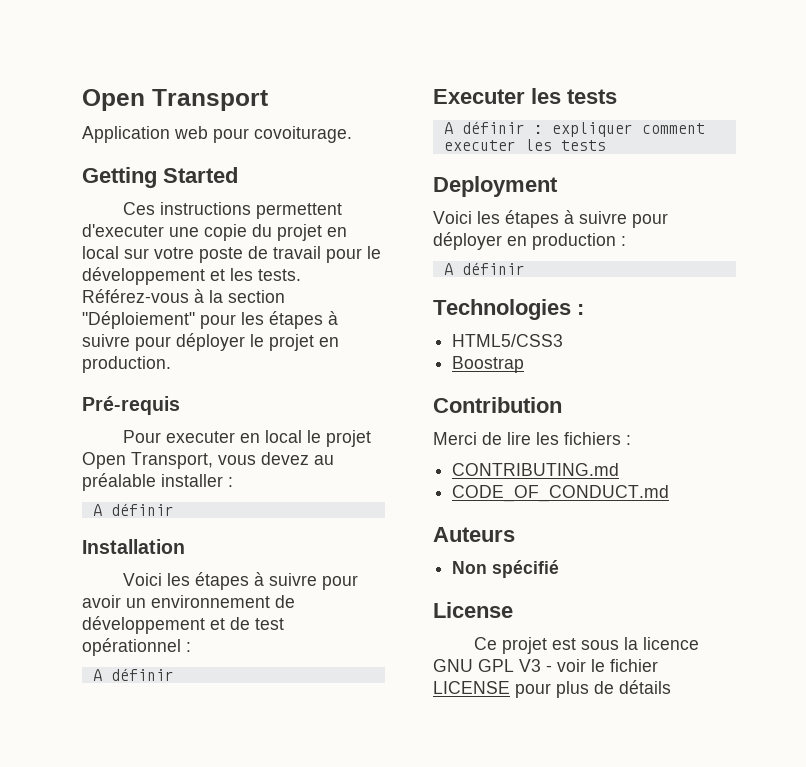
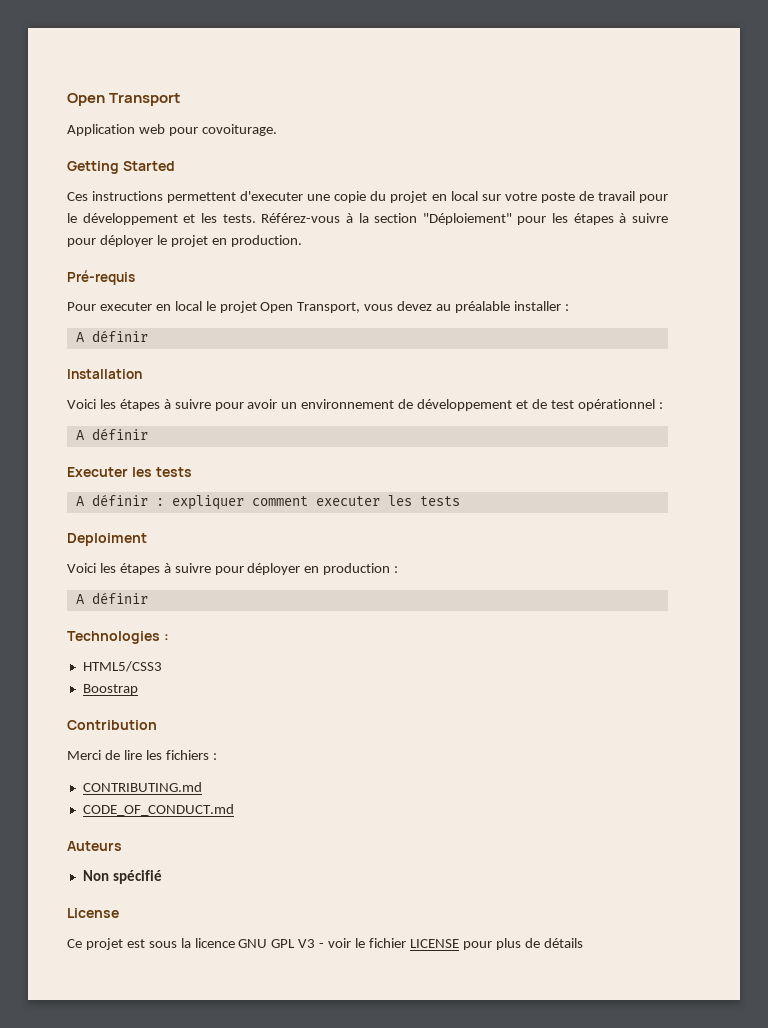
- Deployment
+ Deploiment

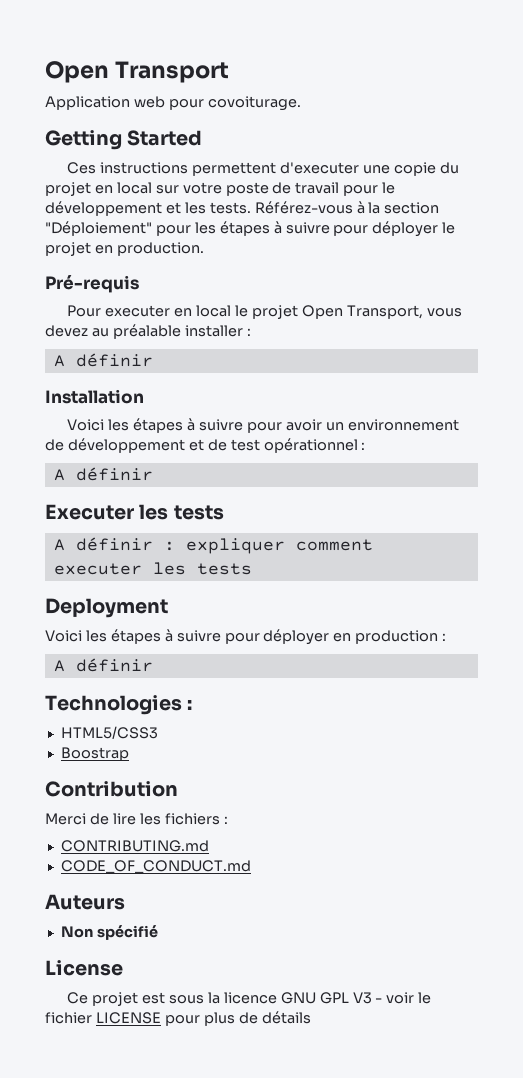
- Deploiment
+ Deployment

